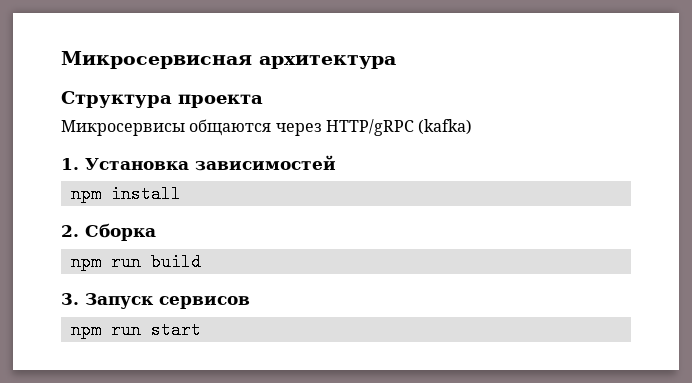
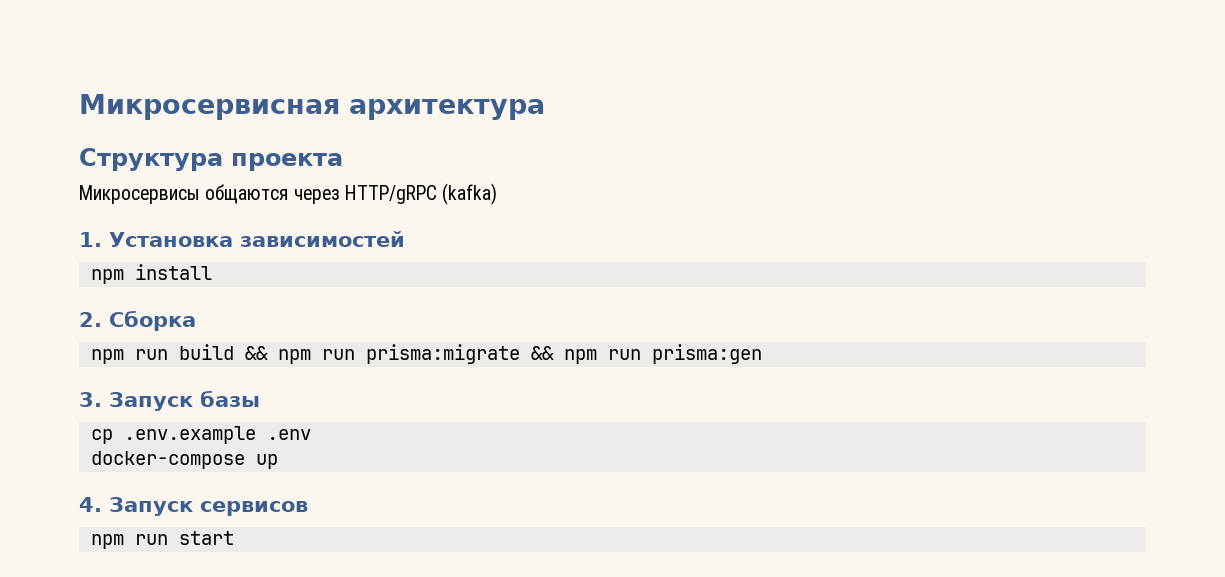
- npm run build
- 3. Запуск сервисов
+ npm run build && npm run prisma:migrate && npm run prisma:gen
+ 3. Запуск базы
+ cp .env.example .env
+ docker-compose up
+ 4. Запуск сервисов

